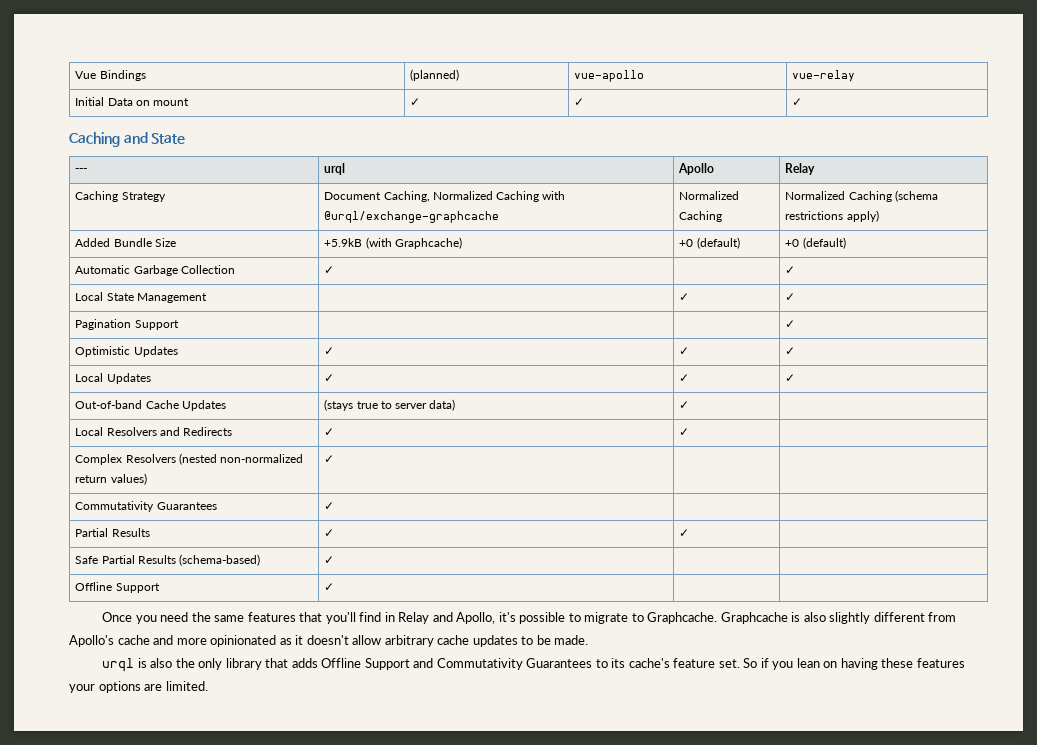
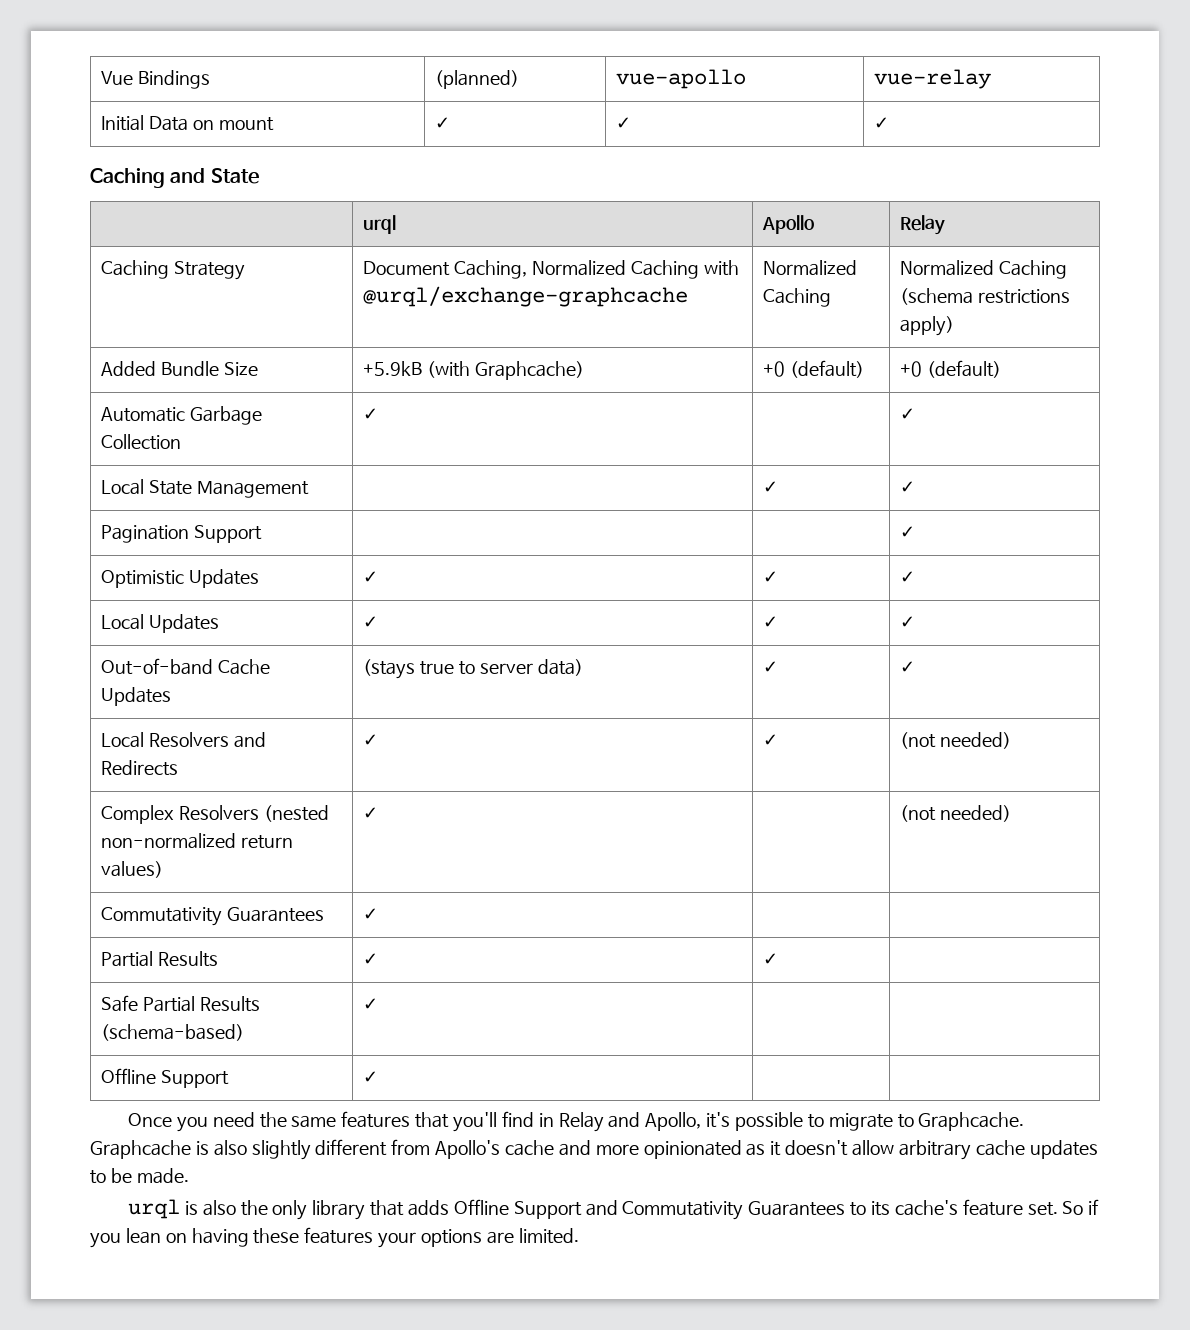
- --- | urql | Apollo | Relay
+ | urql | Apollo | Relay
- Out-of-band Cache Updates | (stays true to server data) | ✓ |
+ Out-of-band Cache Updates | (stays true to server data) | ✓ | ✓
- Local Resolvers and Redirects | ✓ | ✓ |
+ Local Resolvers and Redirects | ✓ | ✓ | (not needed)
- Complex Resolvers (nested non-normalized return values) | ✓ | |
+ Complex Resolvers (nested non-normalized return values) | ✓ | | (not needed)

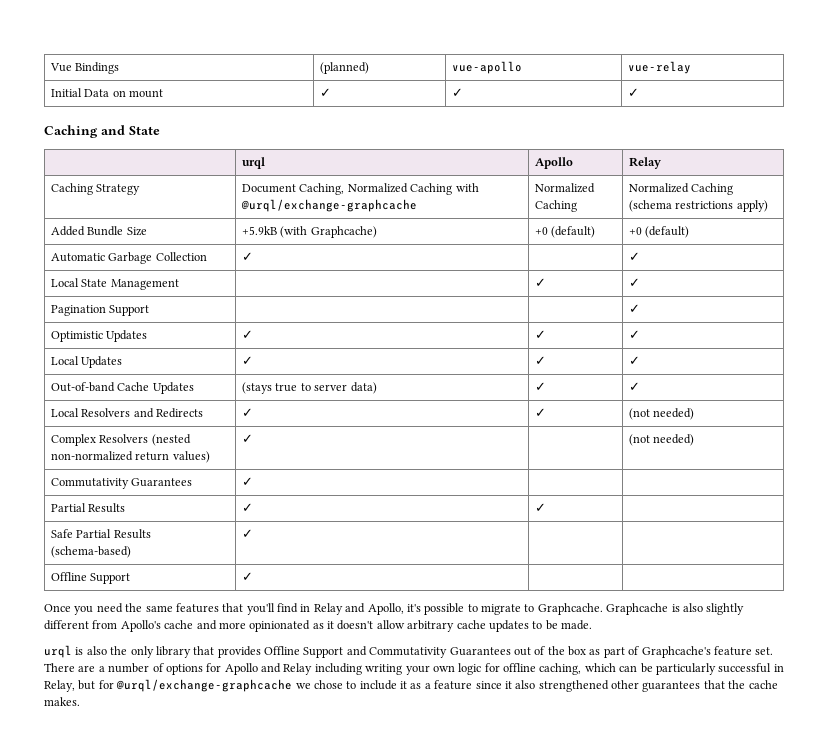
- urql is also the only library that adds Offline Support and Commutativity Guarantees to its cache's feature set. So if you lean on having these features your options are limited.
+ urql is also the only library that provides Offline Support and Commutativity Guarantees out of the box as part of Graphcache's feature set. There are a number of options for Apollo and Relay including writing your own logic for offline caching, which can be particularly successful in Relay, but for @urql/exchange-graphcache we chose to include it as a feature since it also strengthened other guarantees that the cache makes.

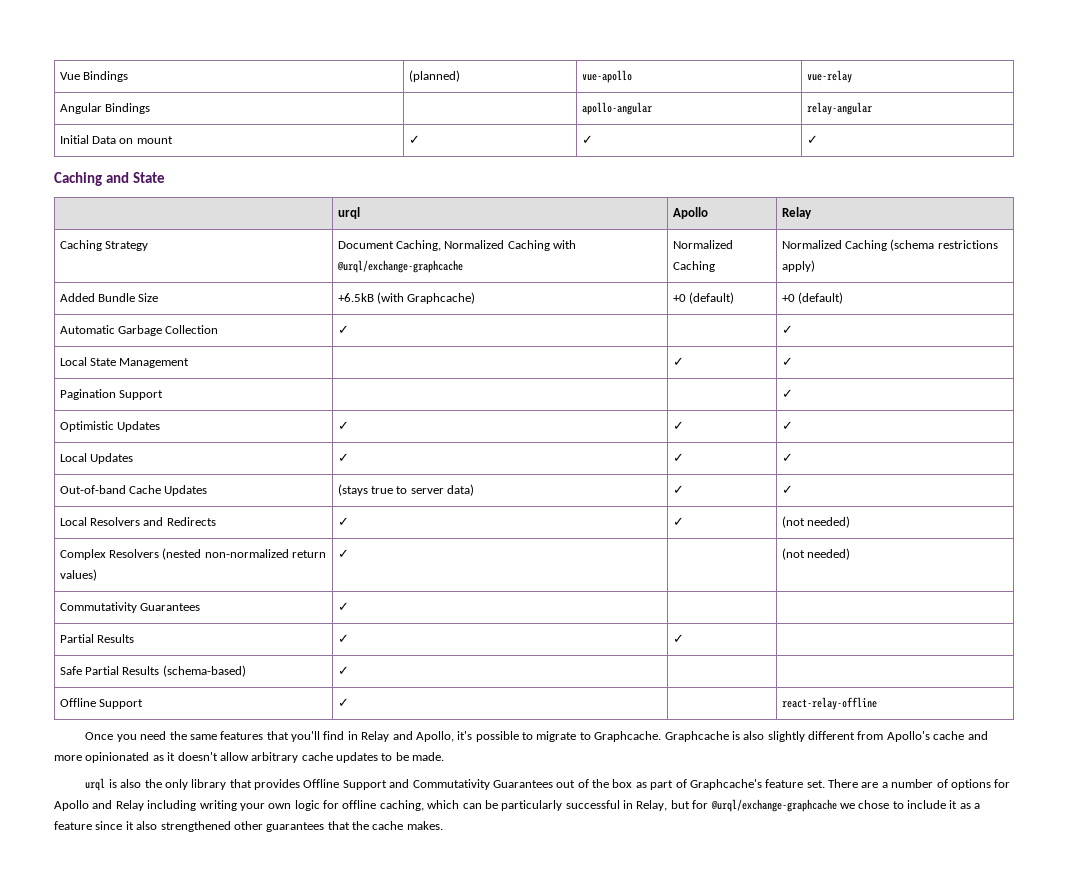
+ Angular Bindings | | apollo-angular | relay-angular
- Added Bundle Size | +5.9kB (with Graphcache) | +0 (default) | +0 (default)
+ Added Bundle Size | +6.5kB (with Graphcache) | +0 (default) | +0 (default)
- Offline Support | ✓ | |
+ Offline Support | ✓ | | react-relay-offline

